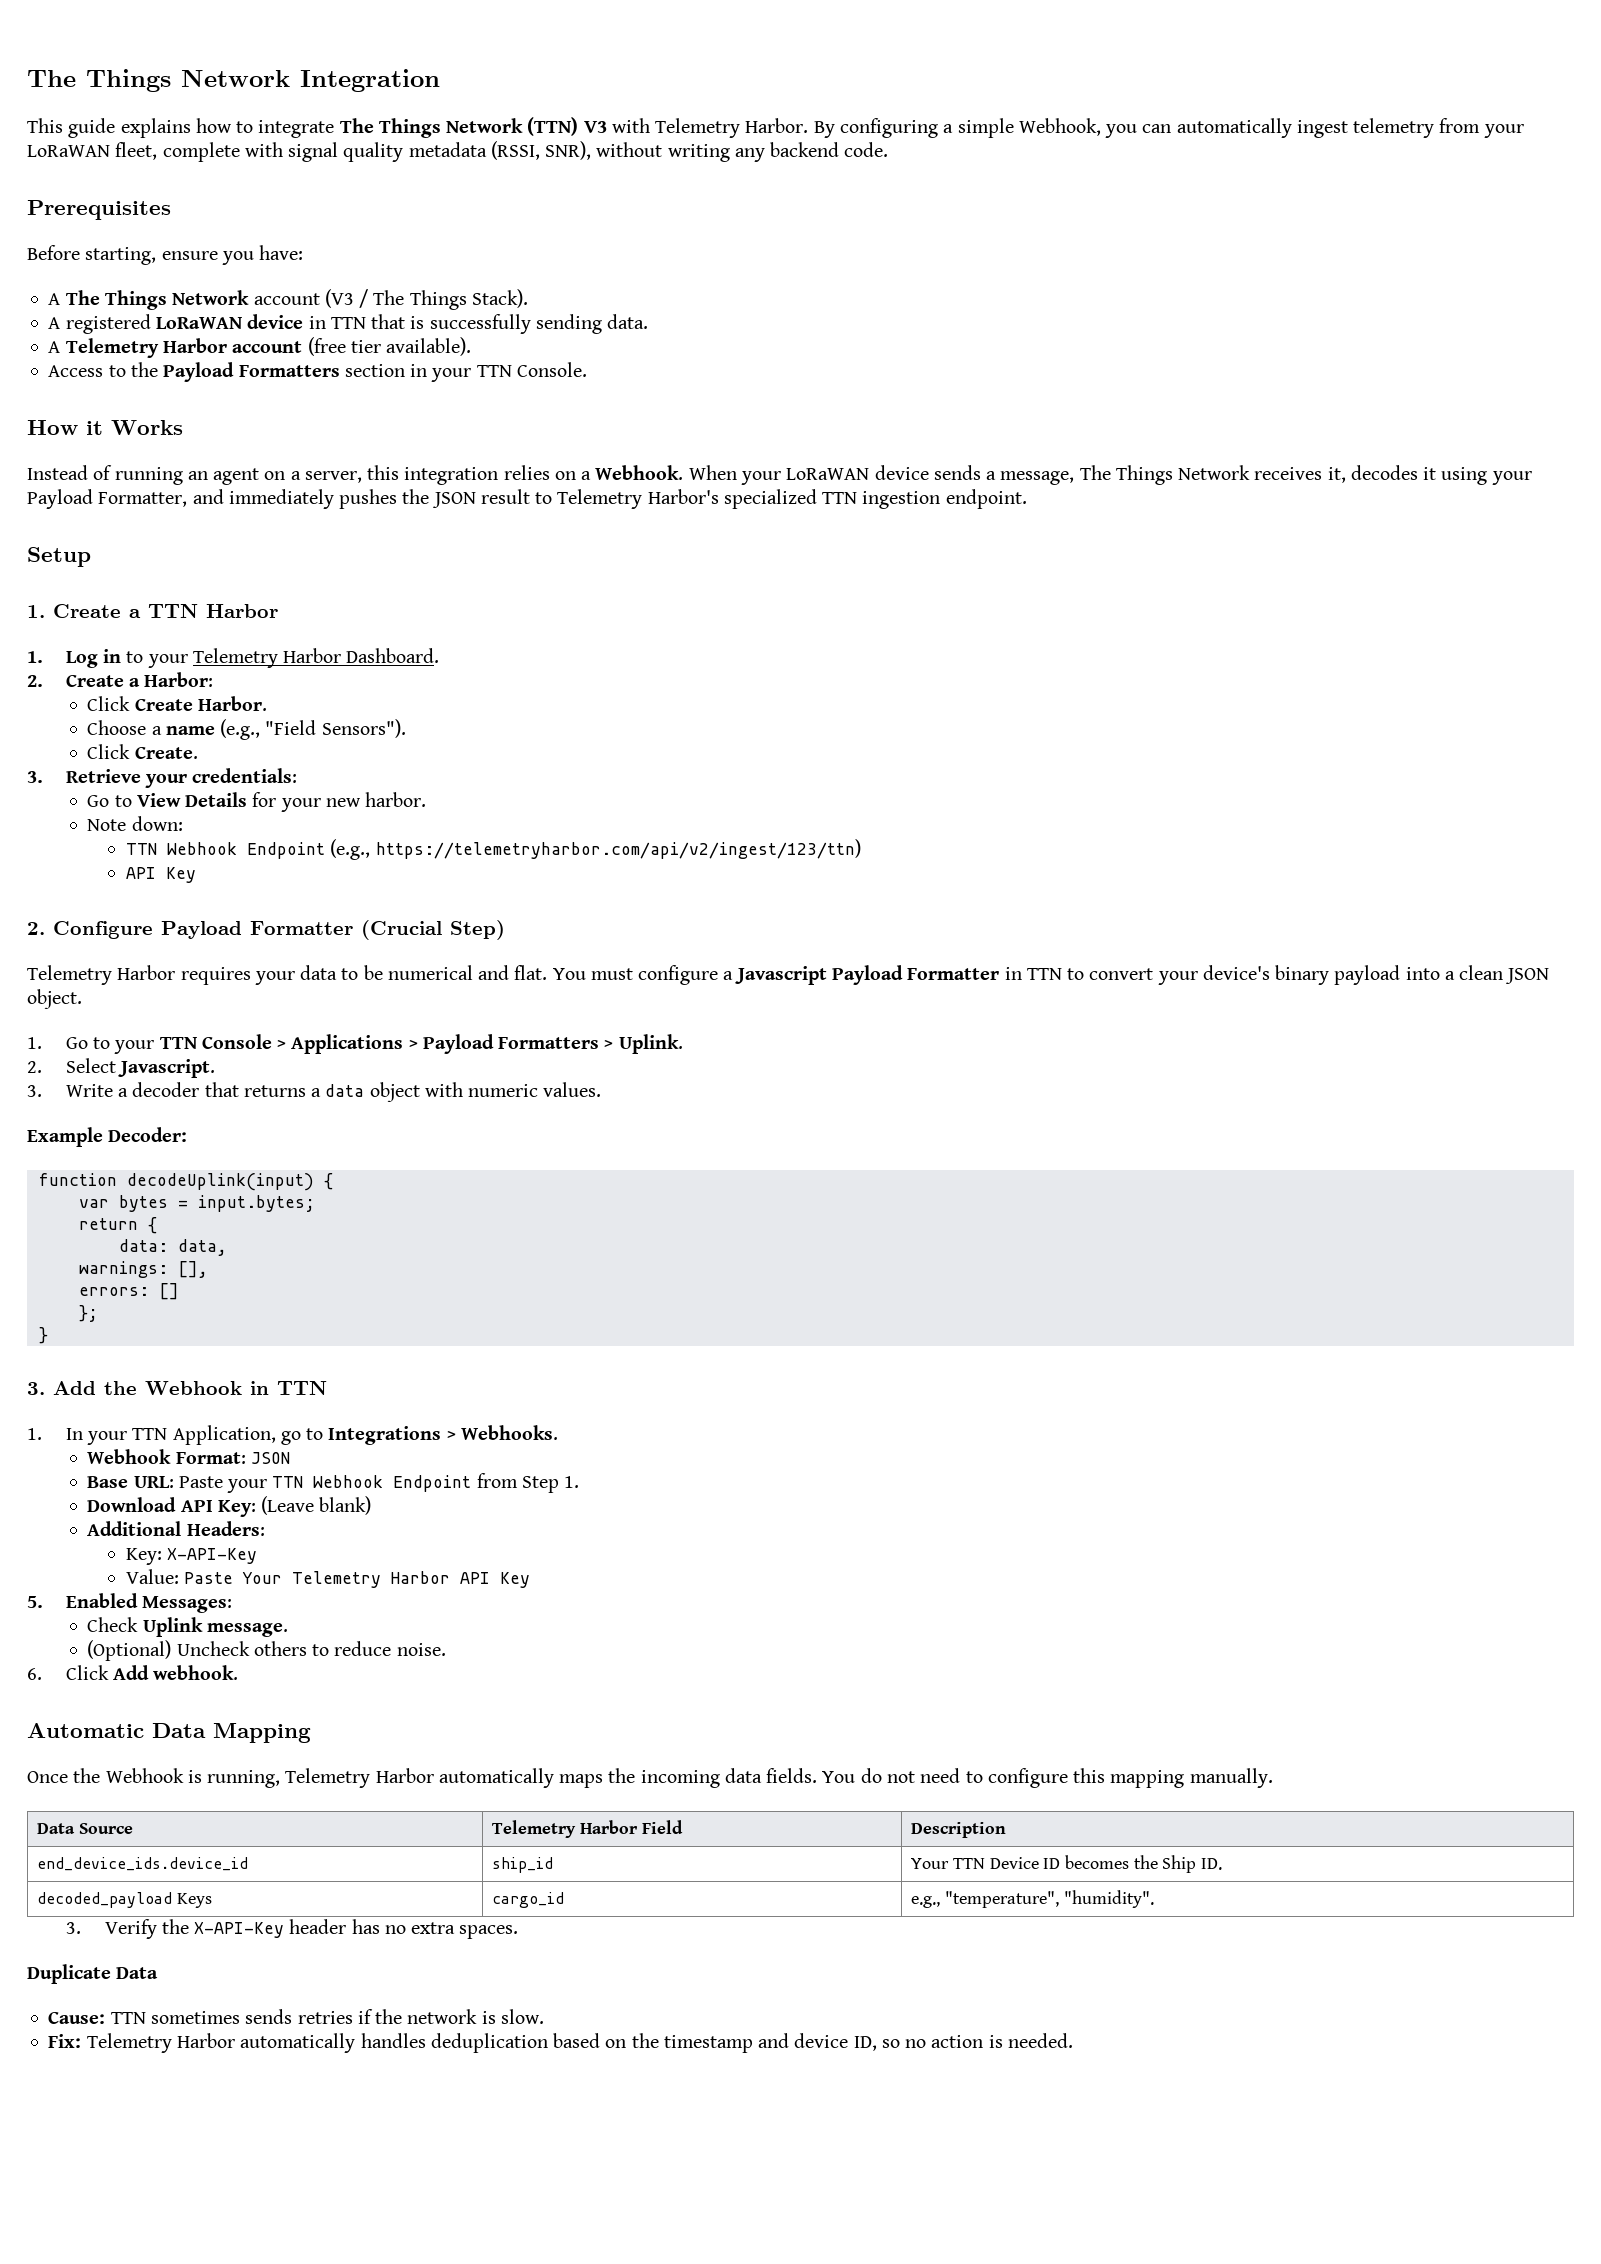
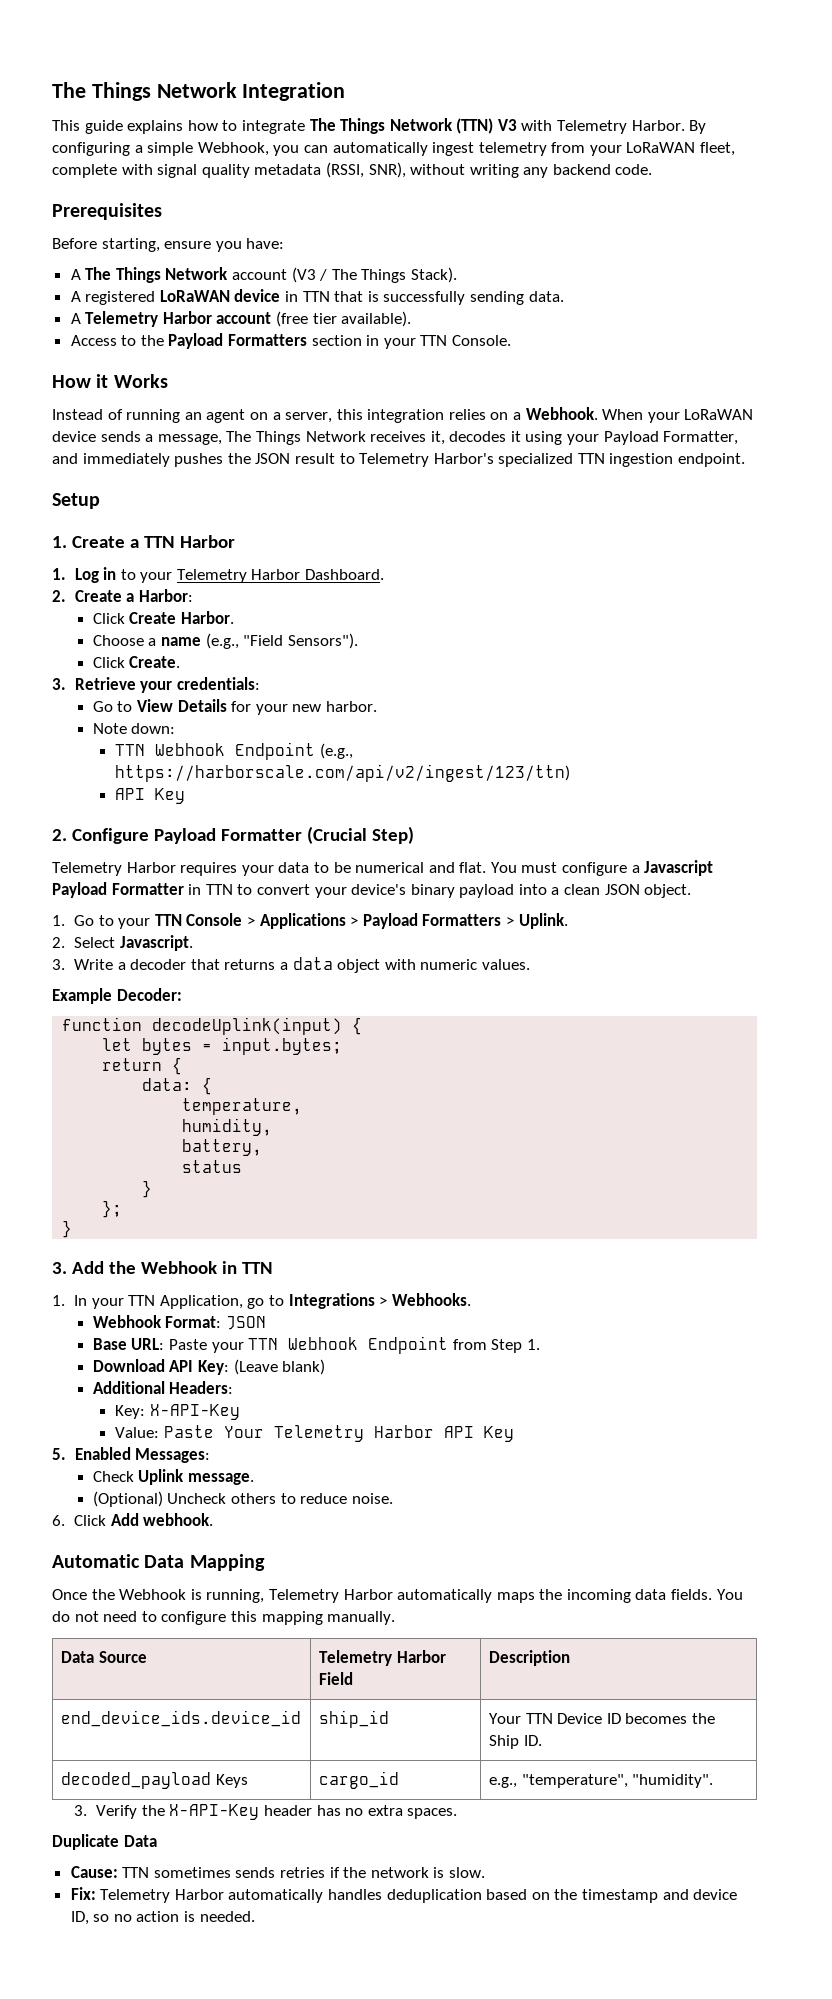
- TTN Webhook Endpoint (e.g., https://telemetryharbor.com/api/v2/ingest/123/ttn)
+ TTN Webhook Endpoint (e.g., https://harborscale.com/api/v2/ingest/123/ttn)
- var bytes = input.bytes;
+ let bytes = input.bytes;
- data: data,
- warnings: [],
- errors: []
+ data: {
+ temperature,
+ humidity,
+ battery,
+ status
+ }

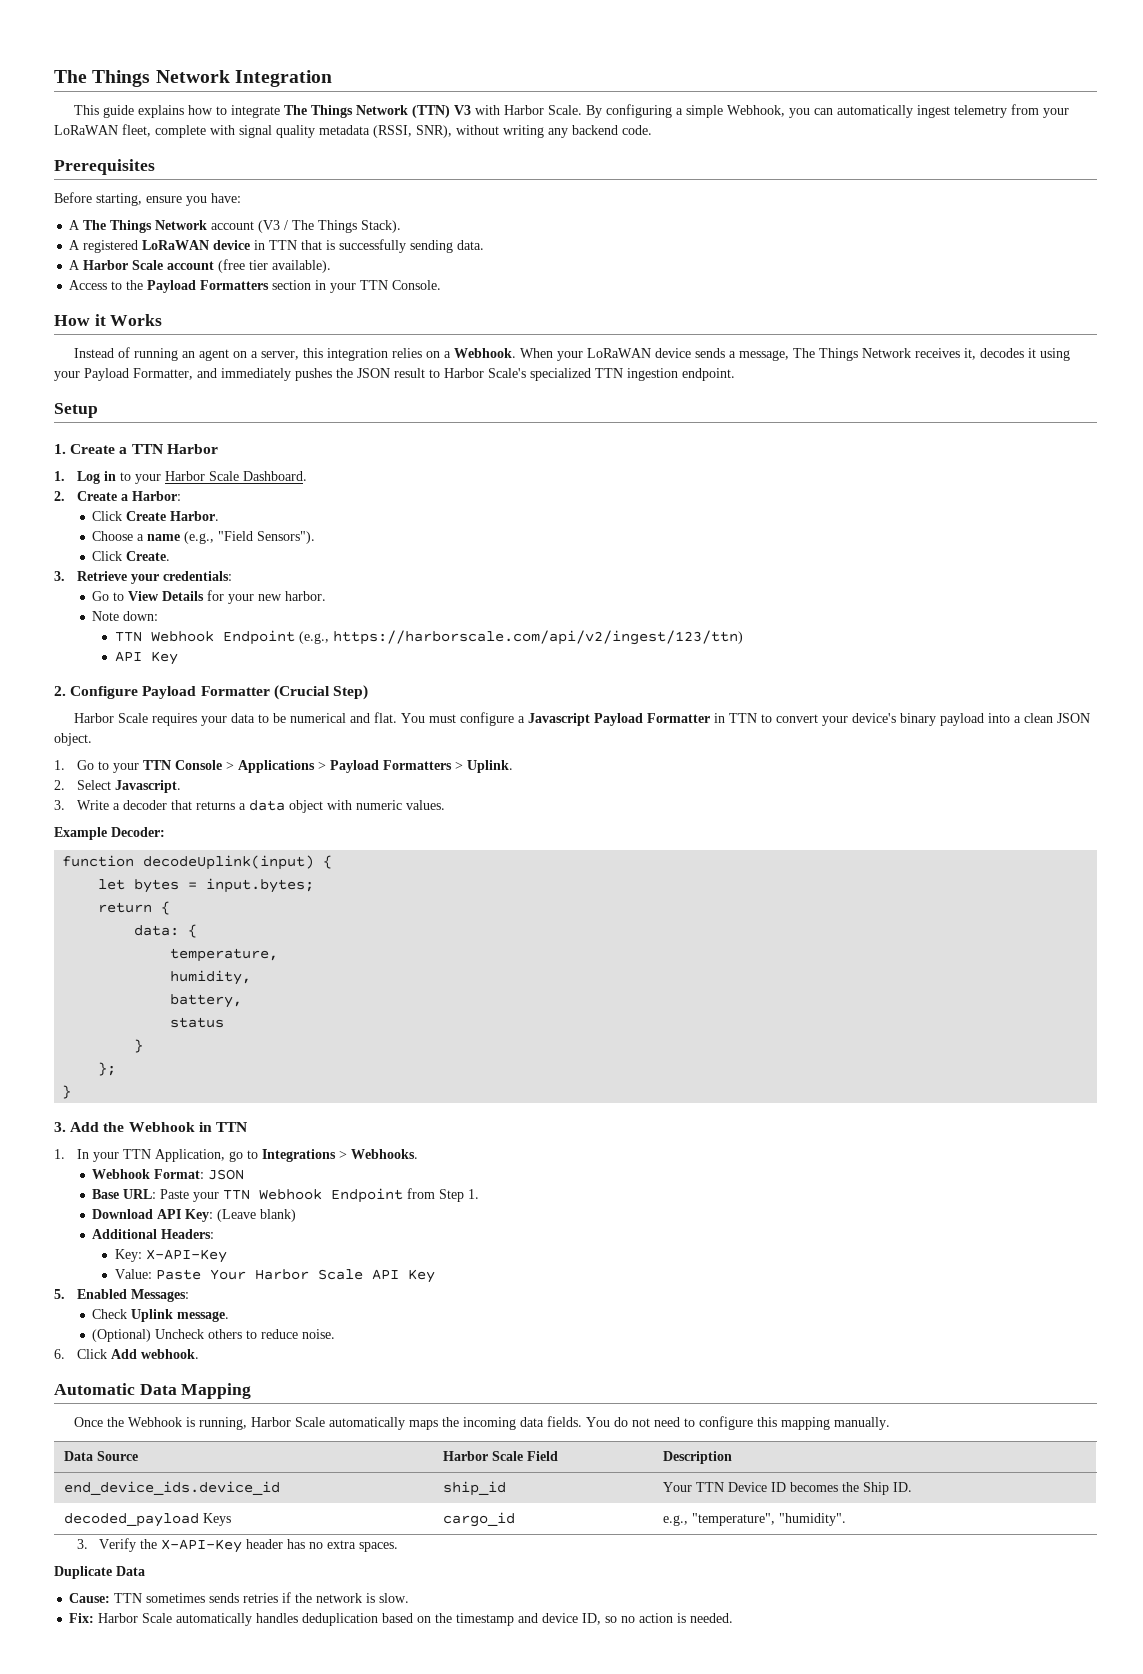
- This guide explains how to integrate The Things Network (TTN) V3 with Telemetry Harbor.
+ This guide explains how to integrate The Things Network (TTN) V3 with Harbor Scale.
- A Telemetry Harbor account (free tier available).
+ A Harbor Scale account (free tier available).
- When your LoRaWAN device sends a message, The Things Network receives it, decodes it using your Payload Formatter, and immediately pushes the JSON result to Telemetry Harbor's specialized TTN ingestion endpoint.
+ When your LoRaWAN device sends a message, The Things Network receives it, decodes it using your Payload Formatter, and immediately pushes the JSON result to Harbor Scale's specialized TTN ingestion endpoint.
- 1. Log in to your Telemetry Harbor Dashboard.
+ 1. Log in to your Harbor Scale Dashboard.
- Telemetry Harbor requires your data to be numerical and flat.
+ Harbor Scale requires your data to be numerical and flat.
- Value: Paste Your Telemetry Harbor API Key
+ Value: Paste Your Harbor Scale API Key
- Once the Webhook is running, Telemetry Harbor automatically maps the incoming data fields.
+ Once the Webhook is running, Harbor Scale automatically maps the incoming data fields.
- Data Source | Telemetry Harbor Field | Description
+ Data Source | Harbor Scale Field | Description
- Fix: Telemetry Harbor automatically handles deduplication based on the timestamp and device ID, so no action is needed.
+ Fix: Harbor Scale automatically handles deduplication based on the timestamp and device ID, so no action is needed.

